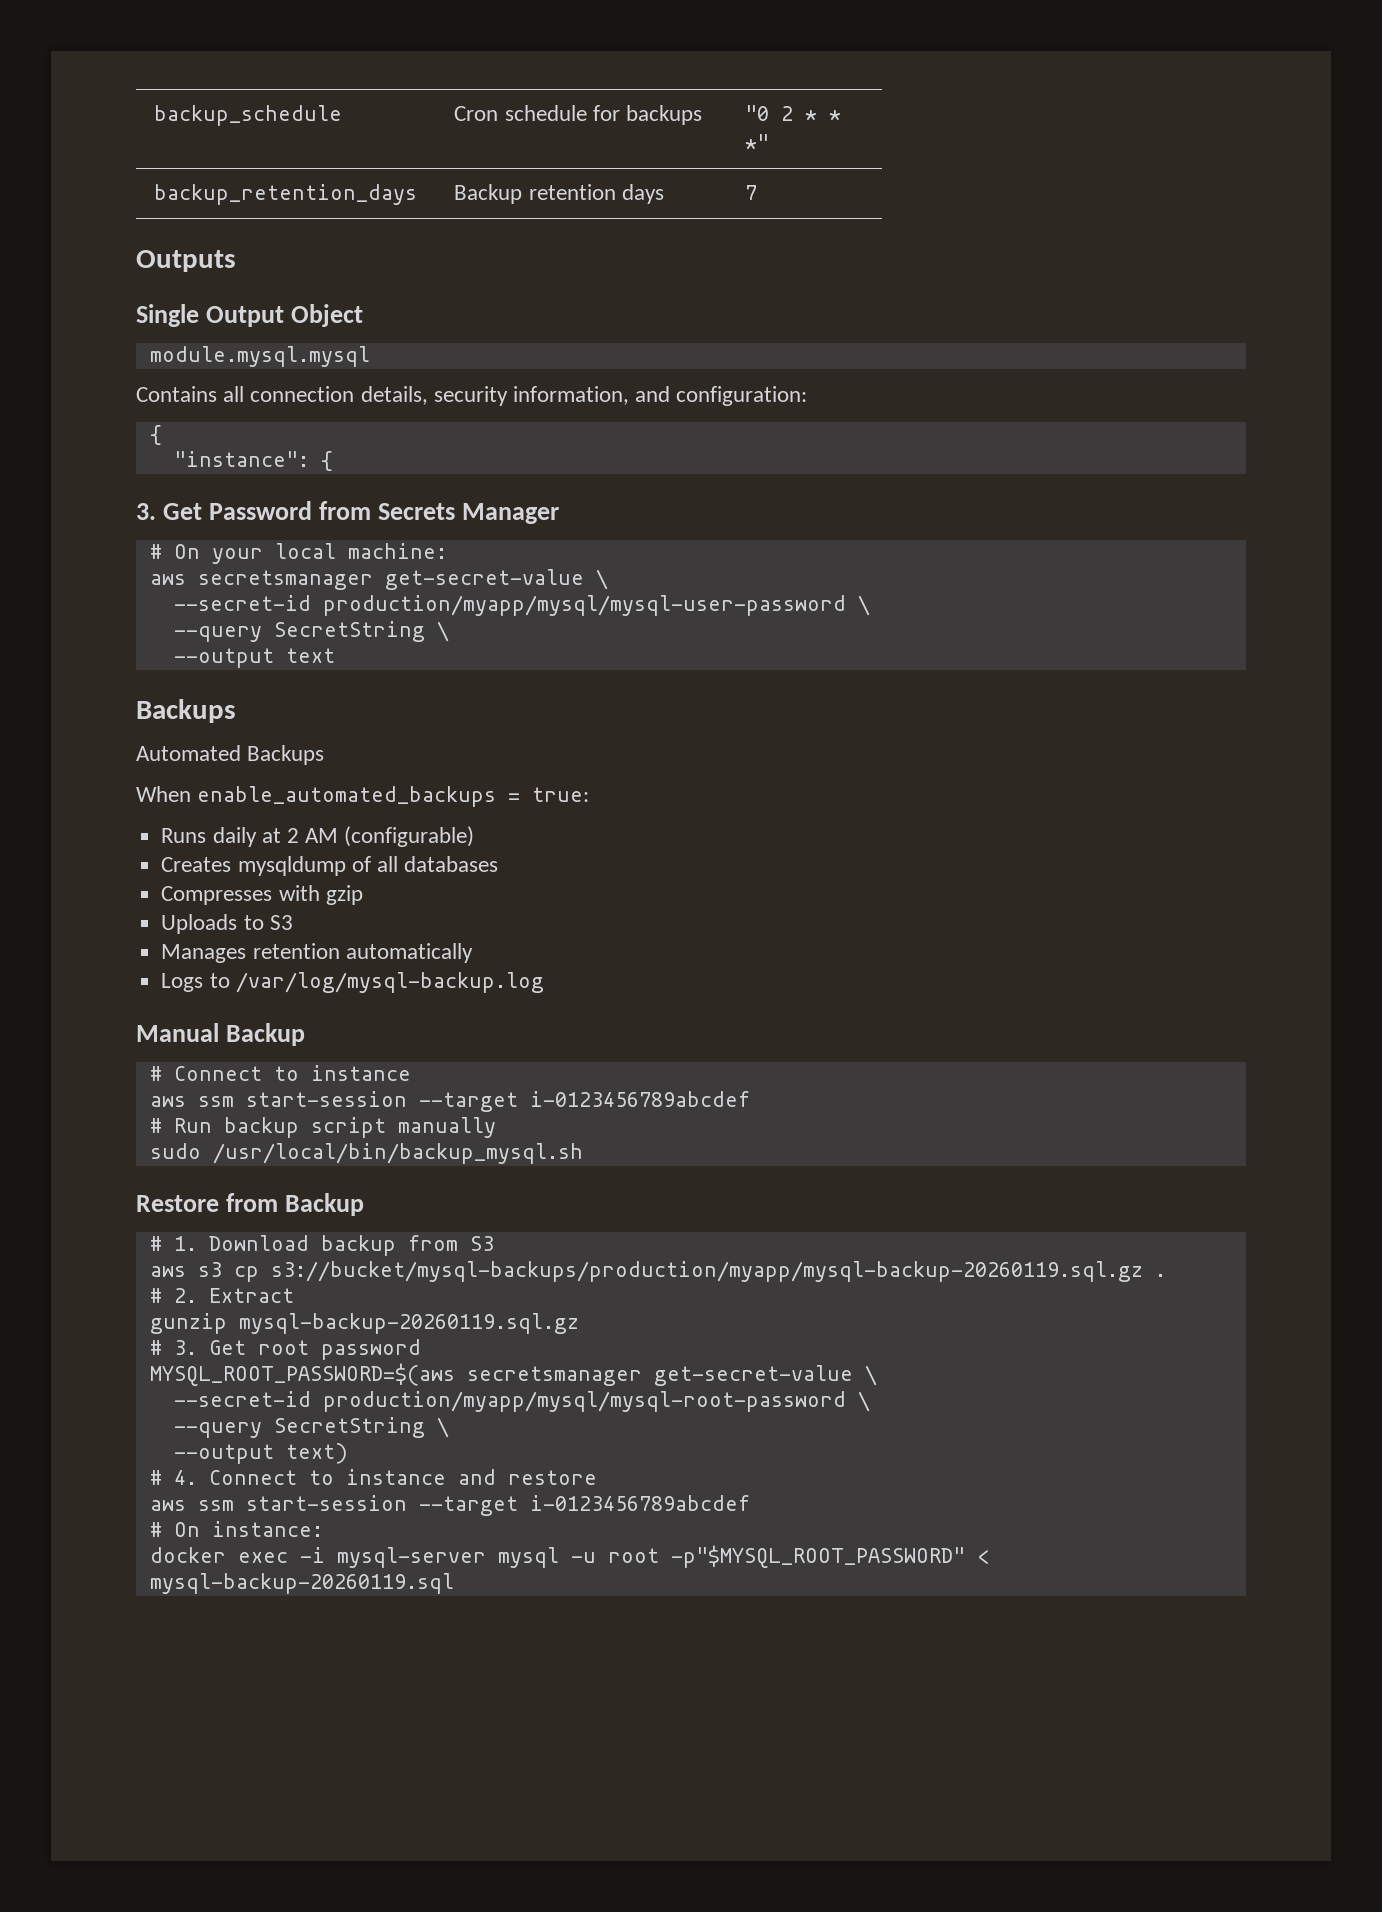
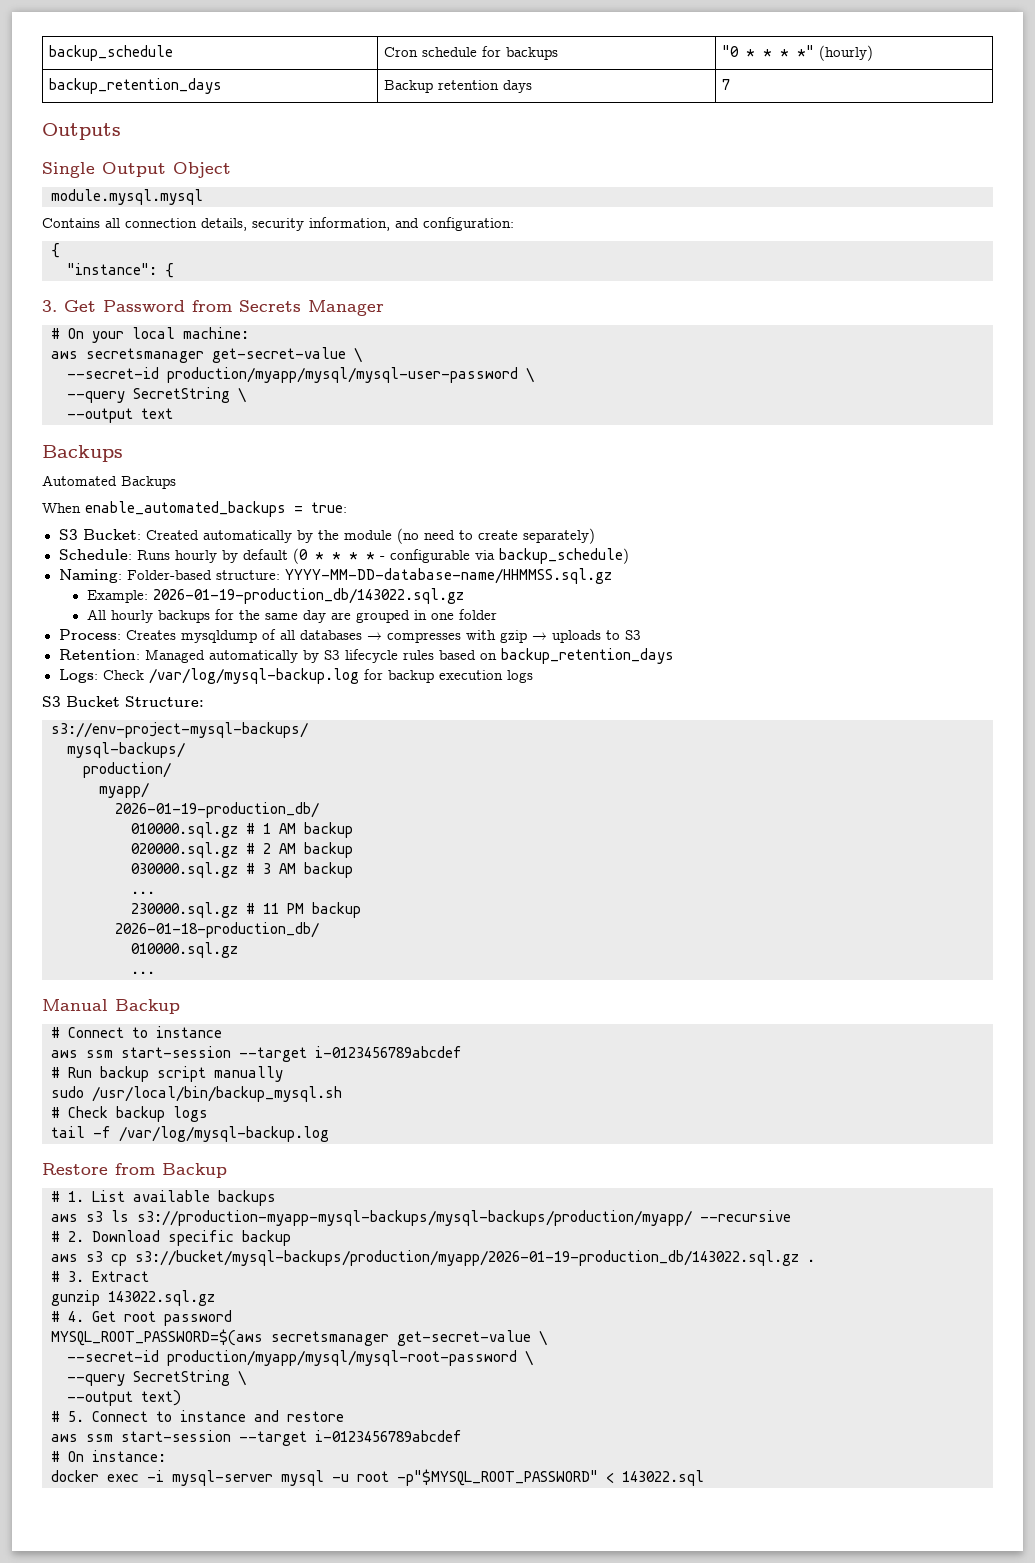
- backup_schedule | Cron schedule for backups | "0 2 * * *"
+ backup_schedule | Cron schedule for backups | "0 * * * *" (hourly)
- Runs daily at 2 AM (configurable)
- Creates mysqldump of all databases
- Compresses with gzip
- Uploads to S3
+ S3 Bucket: Created automatically by the module (no need to create separately)
+ Schedule: Runs hourly by default (0 * * * * - configurable via backup_schedule)
+ Naming: Folder-based structure: YYYY-MM-DD-database-name/HHMMSS.sql.gz
+ Example: 2026-01-19-production_db/143022.sql.gz
+ All hourly backups for the same day are grouped in one folder
+ Process: Creates mysqldump of all databases → compresses with gzip → uploads to S3
- Manages retention automatically
- Logs to /var/log/mysql-backup.log
+ Retention: Managed automatically by S3 lifecycle rules based on backup_retention_days
+ Logs: Check /var/log/mysql-backup.log for backup execution logs
+ S3 Bucket Structure:
+ s3://env-project-mysql-backups/
+ mysql-backups/
+ production/
+ myapp/
+ 2026-01-19-production_db/
+ 010000.sql.gz # 1 AM backup
+ 020000.sql.gz # 2 AM backup
+ 030000.sql.gz # 3 AM backup
+ ...
+ 230000.sql.gz # 11 PM backup
+ 2026-01-18-production_db/
+ 010000.sql.gz
+ ...
+ # Check backup logs
+ tail -f /var/log/mysql-backup.log
- # 1. Download backup from S3
+ # 1. List available backups
+ aws s3 ls s3://production-myapp-mysql-backups/mysql-backups/production/myapp/ --recursive
+ # 2. Download specific backup
- aws s3 cp s3://bucket/mysql-backups/production/myapp/mysql-backup-20260119.sql.gz .
+ aws s3 cp s3://bucket/mysql-backups/production/myapp/2026-01-19-production_db/143022.sql.gz .
- # 2. Extract
+ # 3. Extract
- gunzip mysql-backup-20260119.sql.gz
- # 3. Get root password
+ gunzip 143022.sql.gz
+ # 4. Get root password
- # 4. Connect to instance and restore
+ # 5. Connect to instance and restore
- docker exec -i mysql-server mysql -u root -p"$MYSQL_ROOT_PASSWORD" < mysql-backup-20260119.sql
+ docker exec -i mysql-server mysql -u root -p"$MYSQL_ROOT_PASSWORD" < 143022.sql

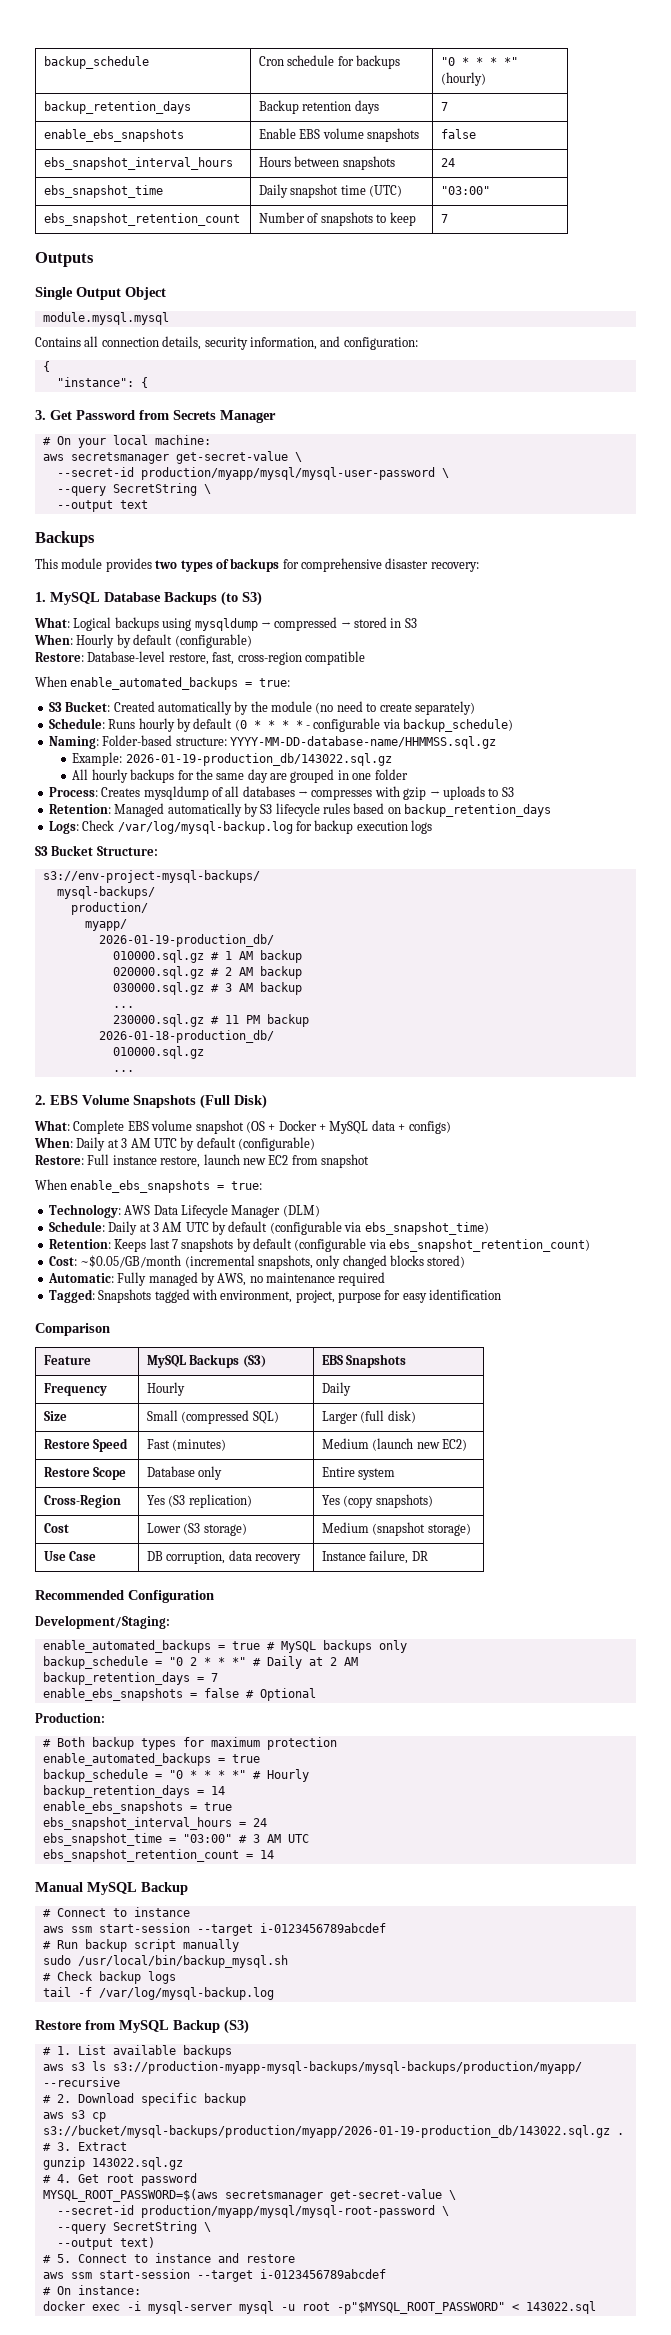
+ enable_ebs_snapshots | Enable EBS volume snapshots | false
+ ebs_snapshot_interval_hours | Hours between snapshots | 24
+ ebs_snapshot_time | Daily snapshot time (UTC) | "03:00"
+ ebs_snapshot_retention_count | Number of snapshots to keep | 7
- Automated Backups
+ This module provides two types of backups for comprehensive disaster recovery:
+ 1. MySQL Database Backups (to S3)
+ What: Logical backups using mysqldump → compressed → stored in S3
+ When: Hourly by default (configurable)
+ Restore: Database-level restore, fast, cross-region compatible
+ 2. EBS Volume Snapshots (Full Disk)
+ What: Complete EBS volume snapshot (OS + Docker + MySQL data + configs)
+ When: Daily at 3 AM UTC by default (configurable)
+ Restore: Full instance restore, launch new EC2 from snapshot
+ When enable_ebs_snapshots = true:
+ Technology: AWS Data Lifecycle Manager (DLM)
+ Schedule: Daily at 3 AM UTC by default (configurable via ebs_snapshot_time)
+ Retention: Keeps last 7 snapshots by default (configurable via ebs_snapshot_retention_count)
+ Cost: ~$0.05/GB/month (incremental snapshots, only changed blocks stored)
+ Automatic: Fully managed by AWS, no maintenance required
+ Tagged: Snapshots tagged with environment, project, purpose for easy identification
+ Comparison
+ Feature | MySQL Backups (S3) | EBS Snapshots
+ Frequency | Hourly | Daily
+ Size | Small (compressed SQL) | Larger (full disk)
+ Restore Speed | Fast (minutes) | Medium (launch new EC2)
+ Restore Scope | Database only | Entire system
+ Cross-Region | Yes (S3 replication) | Yes (copy snapshots)
+ Cost | Lower (S3 storage) | Medium (snapshot storage)
+ Use Case | DB corruption, data recovery | Instance failure, DR
+ Recommended Configuration
+ Development/Staging:
+ enable_automated_backups = true # MySQL backups only
+ backup_schedule = "0 2 * * *" # Daily at 2 AM
+ backup_retention_days = 7
+ enable_ebs_snapshots = false # Optional
+ Production:
+ # Both backup types for maximum protection
+ enable_automated_backups = true
+ backup_schedule = "0 * * * *" # Hourly
+ backup_retention_days = 14
+ enable_ebs_snapshots = true
+ ebs_snapshot_interval_hours = 24
+ ebs_snapshot_time = "03:00" # 3 AM UTC
+ ebs_snapshot_retention_count = 14
- Manual Backup
+ Manual MySQL Backup
- Restore from Backup
+ Restore from MySQL Backup (S3)

